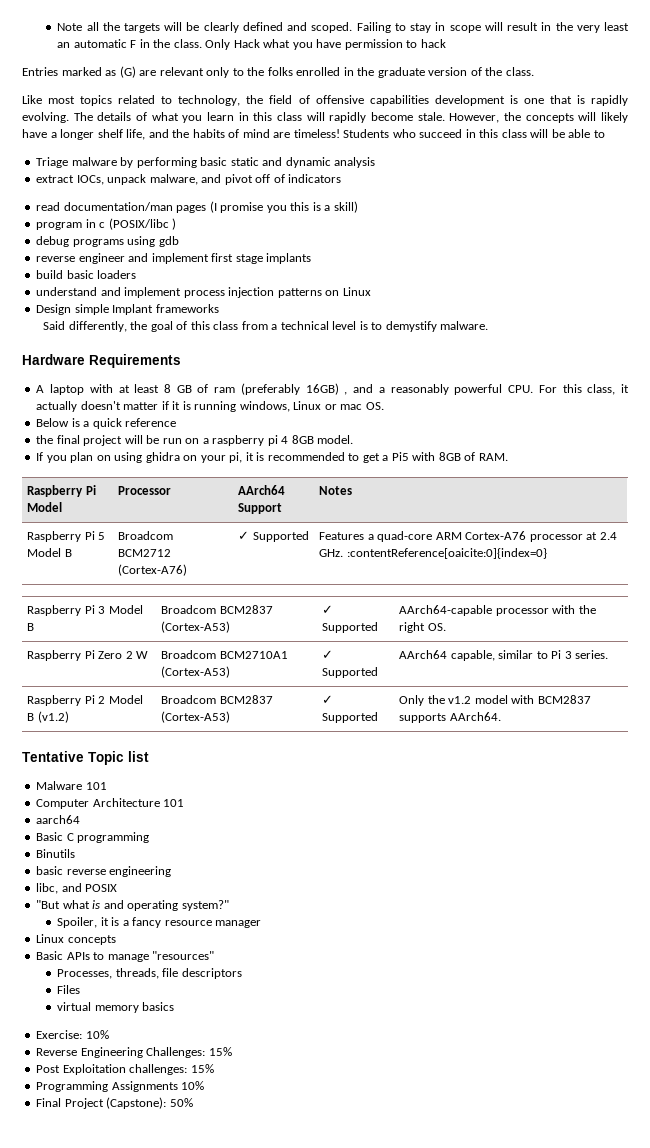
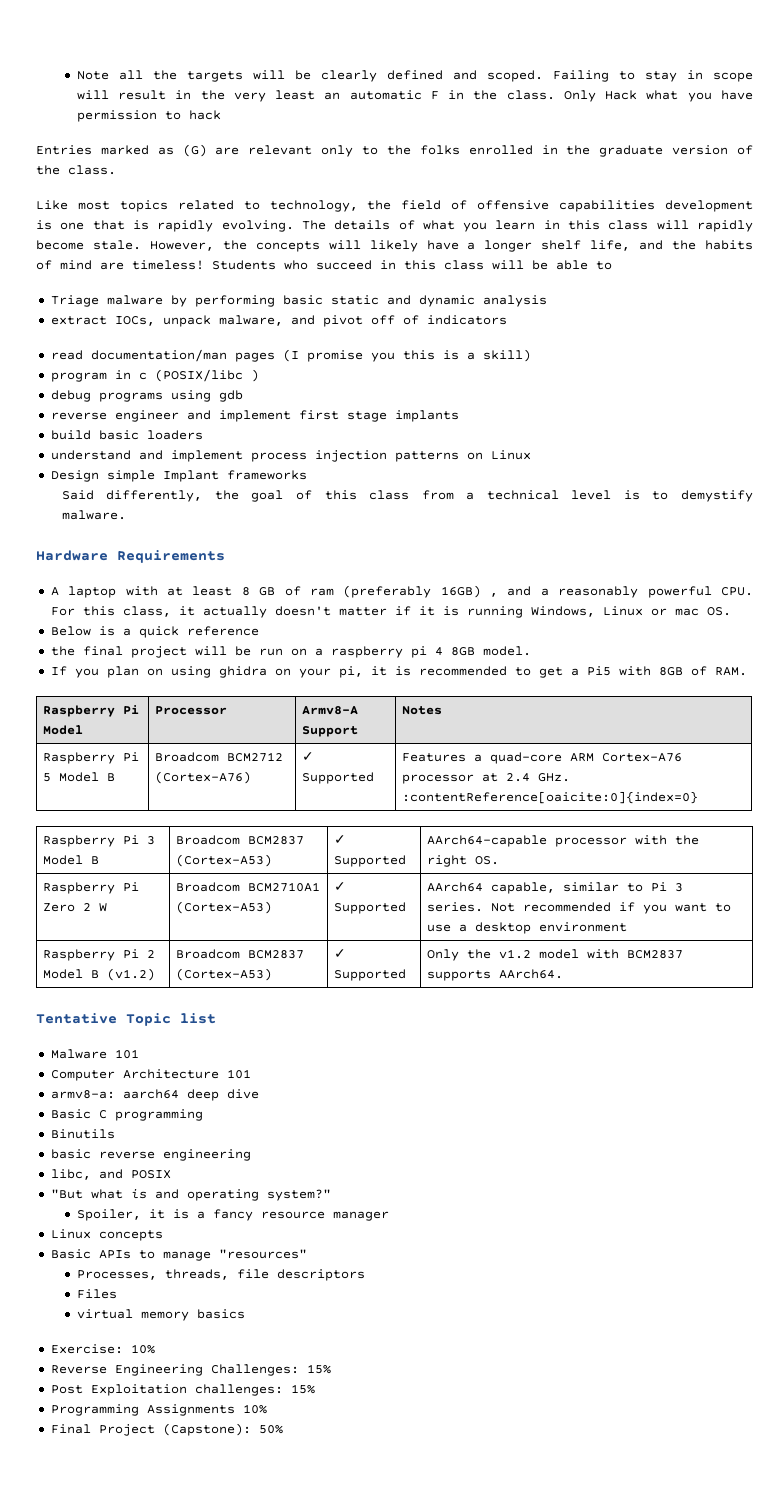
- A laptop with at least 8 GB of ram (preferably 16GB) , and a reasonably powerful CPU. For this class, it actually doesn't matter if it is running windows, Linux or mac OS.
+ A laptop with at least 8 GB of ram (preferably 16GB) , and a reasonably powerful CPU. For this class, it actually doesn't matter if it is running Windows, Linux or mac OS.
- Raspberry Pi Model | Processor | AArch64 Support | Notes
+ Raspberry Pi Model | Processor | Armv8-A Support | Notes
- Raspberry Pi Zero 2 W | Broadcom BCM2710A1 (Cortex-A53) | ✓ Supported | AArch64 capable, similar to Pi 3 series.
+ Raspberry Pi Zero 2 W | Broadcom BCM2710A1 (Cortex-A53) | ✓ Supported | AArch64 capable, similar to Pi 3 series. Not recommended if you want to use a desktop environment
- aarch64
+ armv8-a: aarch64 deep dive

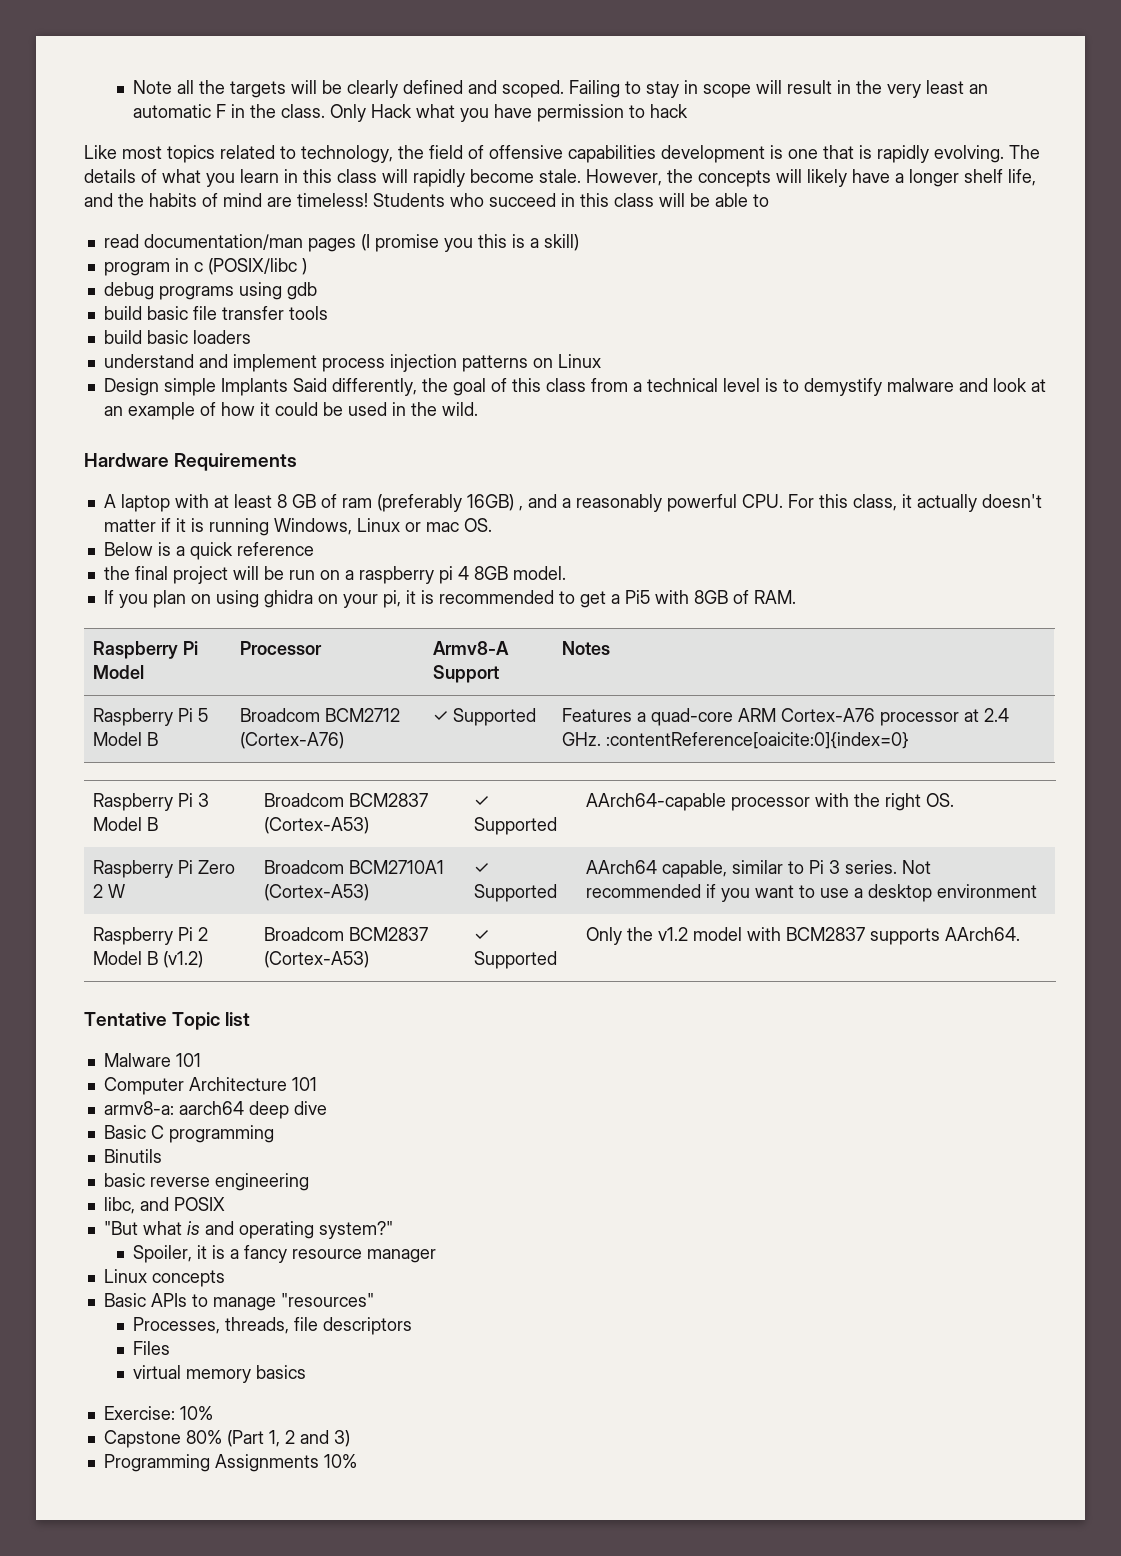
- Entries marked as (G) are relevant only to the folks enrolled in the graduate version of the class.
- Triage malware by performing basic static and dynamic analysis
- extract IOCs, unpack malware, and pivot off of indicators
- reverse engineer and implement first stage implants
+ build basic file transfer tools
- Design simple Implant frameworks
- Said differently, the goal of this class from a technical level is to demystify malware.
+ Design simple Implants Said differently, the goal of this class from a technical level is to demystify malware and look at an example of how it could be used in the wild.
- Reverse Engineering Challenges: 15%
- Post Exploitation challenges: 15%
+ Capstone 80% (Part 1, 2 and 3)
- Final Project (Capstone): 50%

